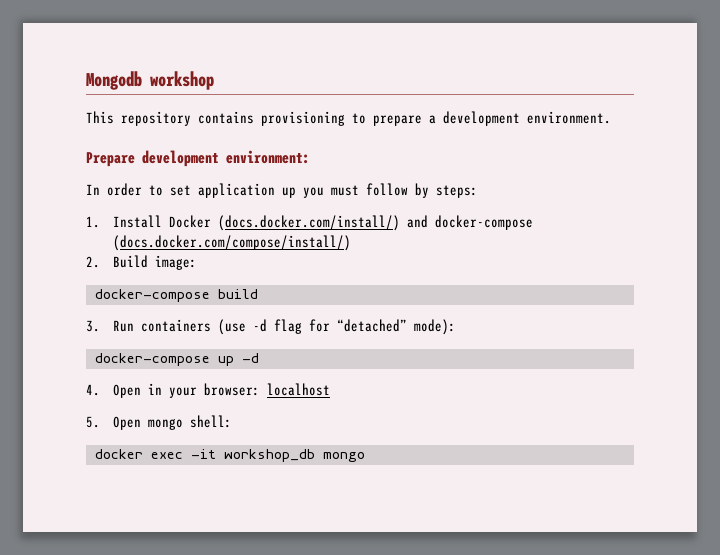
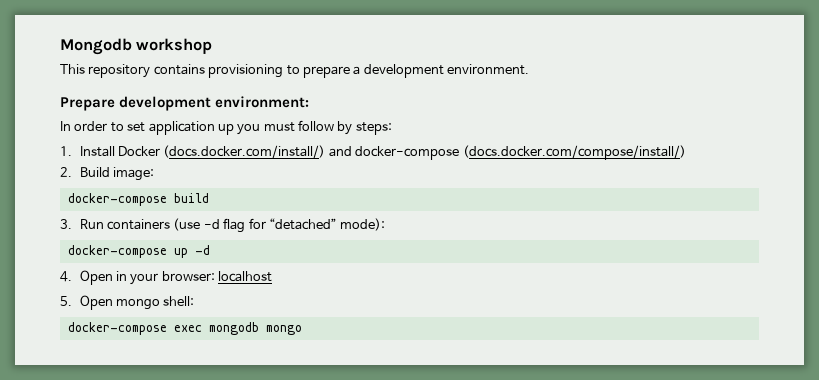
- docker exec -it workshop_db mongo
+ docker-compose exec mongodb mongo

